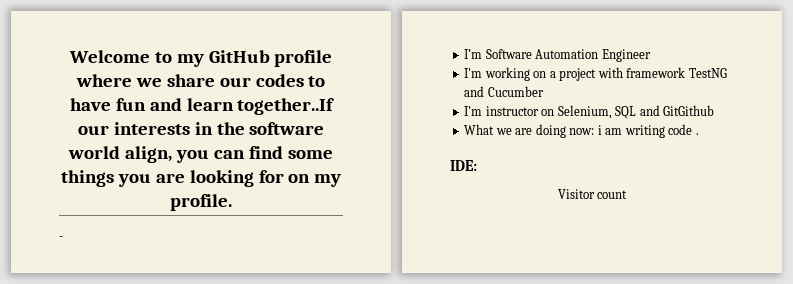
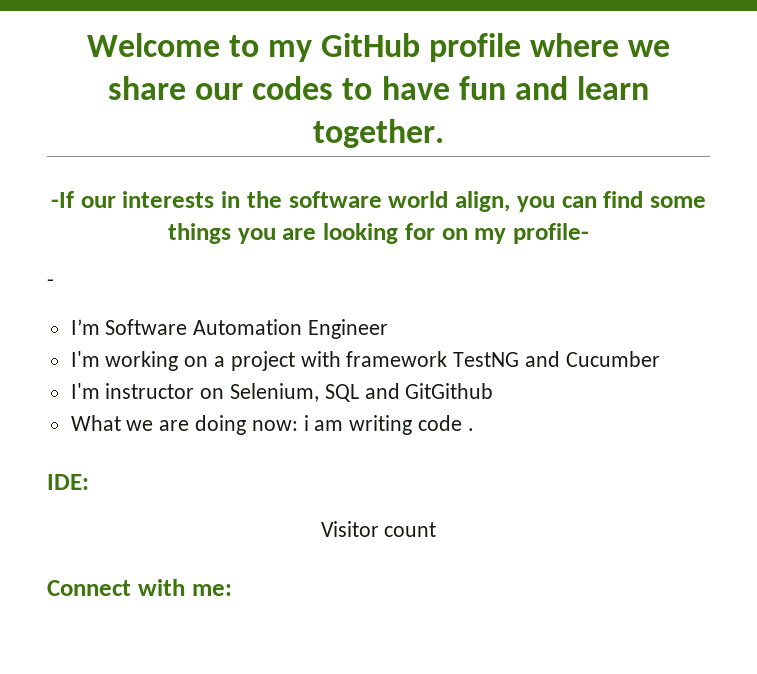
- Welcome to my GitHub profile where we share our codes to have fun and learn together..If our interests in the software world align, you can find some things you are looking for on my profile.
+ Welcome to my GitHub profile where we share our codes to have fun and learn together.
+ -If our interests in the software world align, you can find some things you are looking for on my profile-
+ Connect with me:

